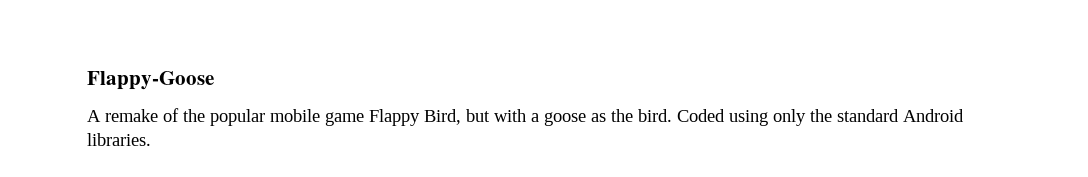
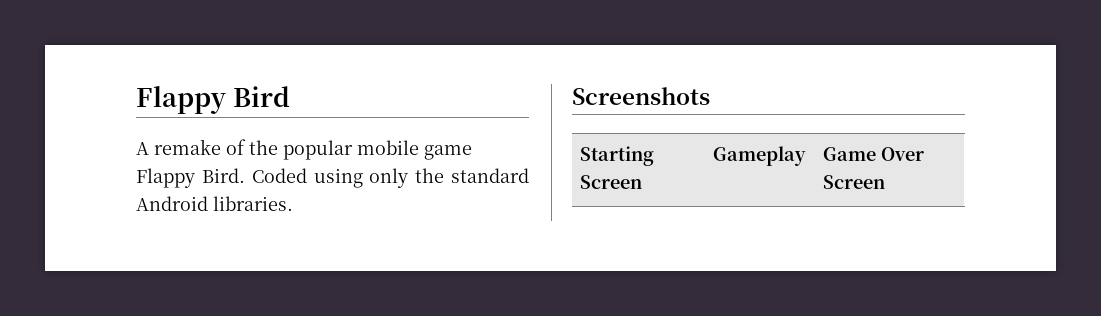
- Flappy-Goose
+ Flappy Bird
- A remake of the popular mobile game Flappy Bird, but with a goose as the bird.
+ A remake of the popular mobile game Flappy Bird.
+ Screenshots
+ Starting Screen | Gameplay | Game Over Screen

